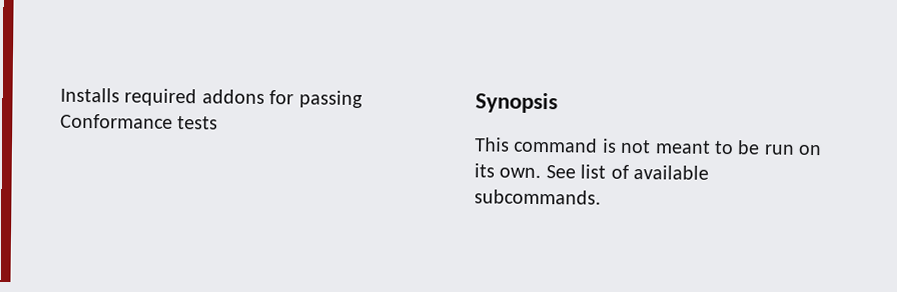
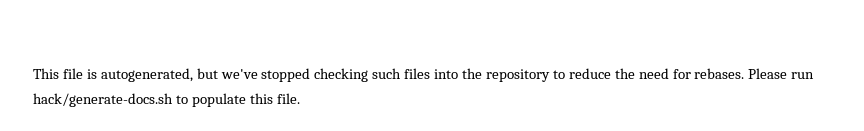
- Installs required addons for passing Conformance tests
- Synopsis
- This command is not meant to be run on its own. See list of available subcommands.
+ This file is autogenerated, but we've stopped checking such files into the repository to reduce the need for rebases. Please run hack/generate-docs.sh to populate this file.

